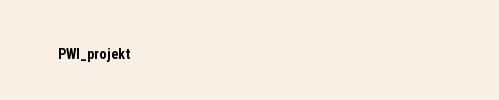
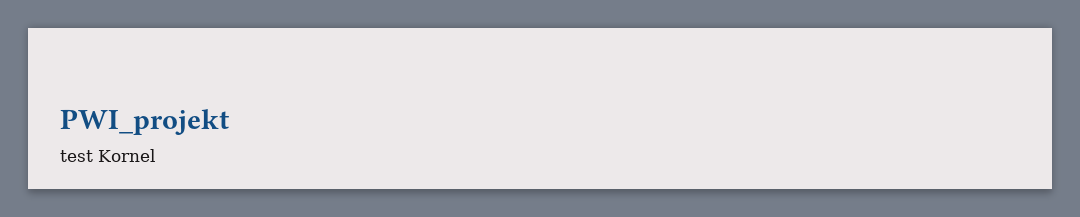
+ test Kornel

